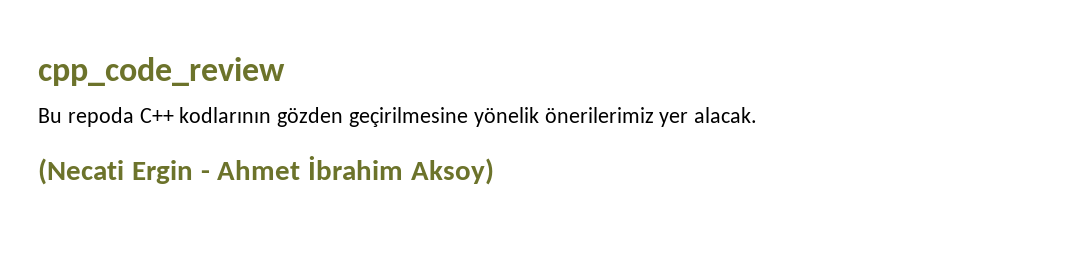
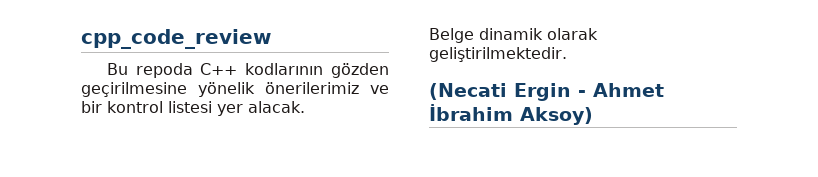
- Bu repoda C++ kodlarının gözden geçirilmesine yönelik önerilerimiz yer alacak.
+ Bu repoda C++ kodlarının gözden geçirilmesine yönelik önerilerimiz ve bir kontrol listesi yer alacak.
+ Belge dinamik olarak geliştirilmektedir.

